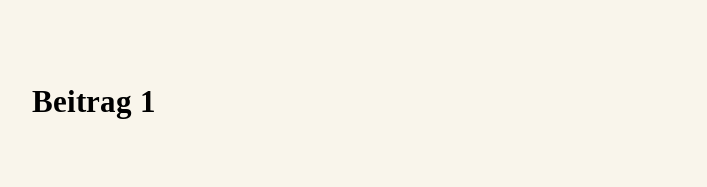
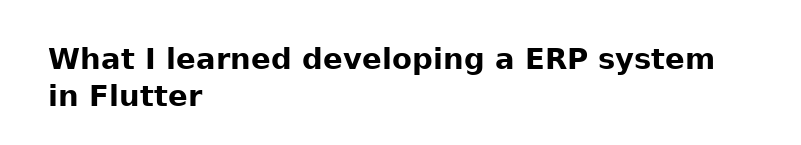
- Beitrag 1
+ What I learned developing a ERP system in Flutter

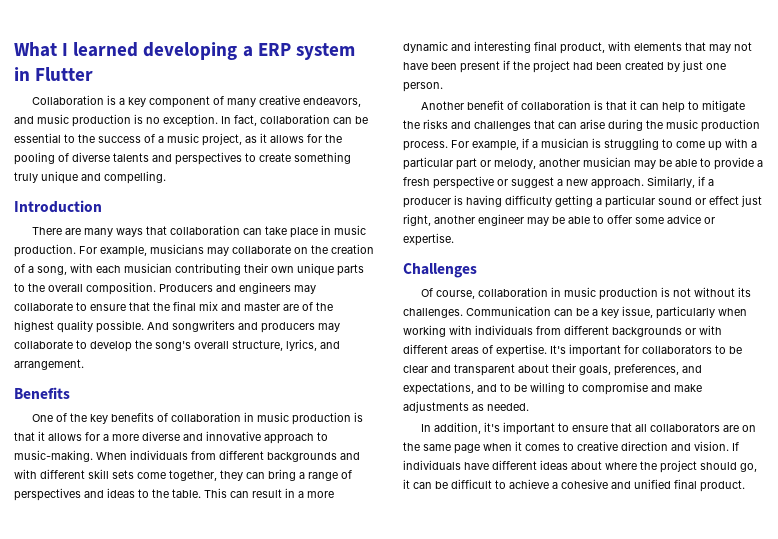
+ Collaboration is a key component of many creative endeavors, and music production is no exception. In fact, collaboration can be essential to the success of a music project, as it allows for the pooling of diverse talents and perspectives to create something truly unique and compelling.
+ Introduction
+ There are many ways that collaboration can take place in music production. For example, musicians may collaborate on the creation of a song, with each musician contributing their own unique parts to the overall composition. Producers and engineers may collaborate to ensure that the final mix and master are of the highest quality possible. And songwriters and producers may collaborate to develop the song's overall structure, lyrics, and arrangement.
+ Benefits
+ One of the key benefits of collaboration in music production is that it allows for a more diverse and innovative approach to music-making. When individuals from different backgrounds and with different skill sets come together, they can bring a range of perspectives and ideas to the table. This can result in a more dynamic and interesting final product, with elements that may not have been present if the project had been created by just one person.
+ Another benefit of collaboration is that it can help to mitigate the risks and challenges that can arise during the music production process. For example, if a musician is struggling to come up with a particular part or melody, another musician may be able to provide a fresh perspective or suggest a new approach. Similarly, if a producer is having difficulty getting a particular sound or effect just right, another engineer may be able to offer some advice or expertise.
+ Challenges
+ Of course, collaboration in music production is not without its challenges. Communication can be a key issue, particularly when working with individuals from different backgrounds or with different areas of expertise. It's important for collaborators to be clear and transparent about their goals, preferences, and expectations, and to be willing to compromise and make adjustments as needed.
+ In addition, it's important to ensure that all collaborators are on the same page when it comes to creative direction and vision. If individuals have different ideas about where the project should go, it can be difficult to achieve a cohesive and unified final product.

